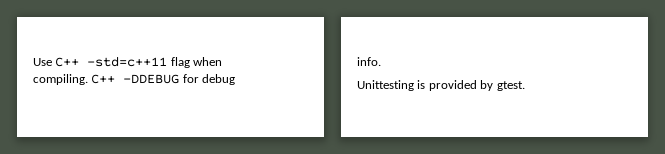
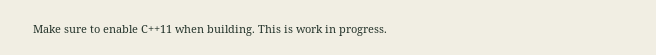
- Use C++ -std=c++11 flag when compiling. C++ -DDEBUG for debug info.
- Unittesting is provided by gtest.
+ Make sure to enable C++11 when building. This is work in progress.

